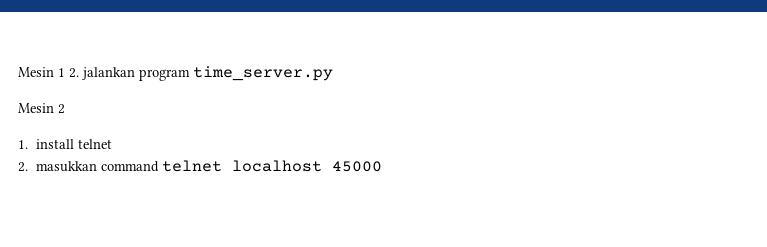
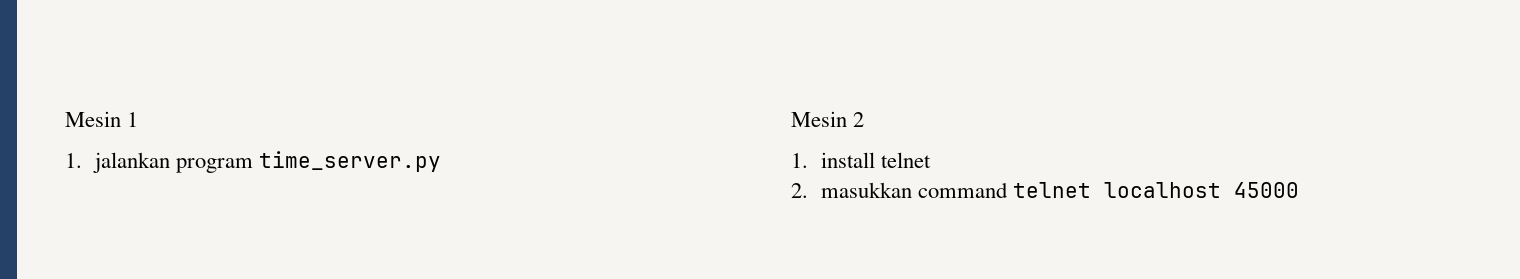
- Mesin 1 2. jalankan program time_server.py
+ Mesin 1
+ 1. jalankan program time_server.py

